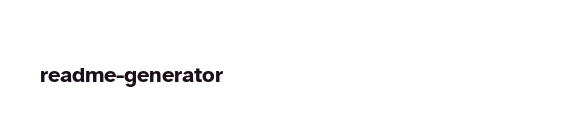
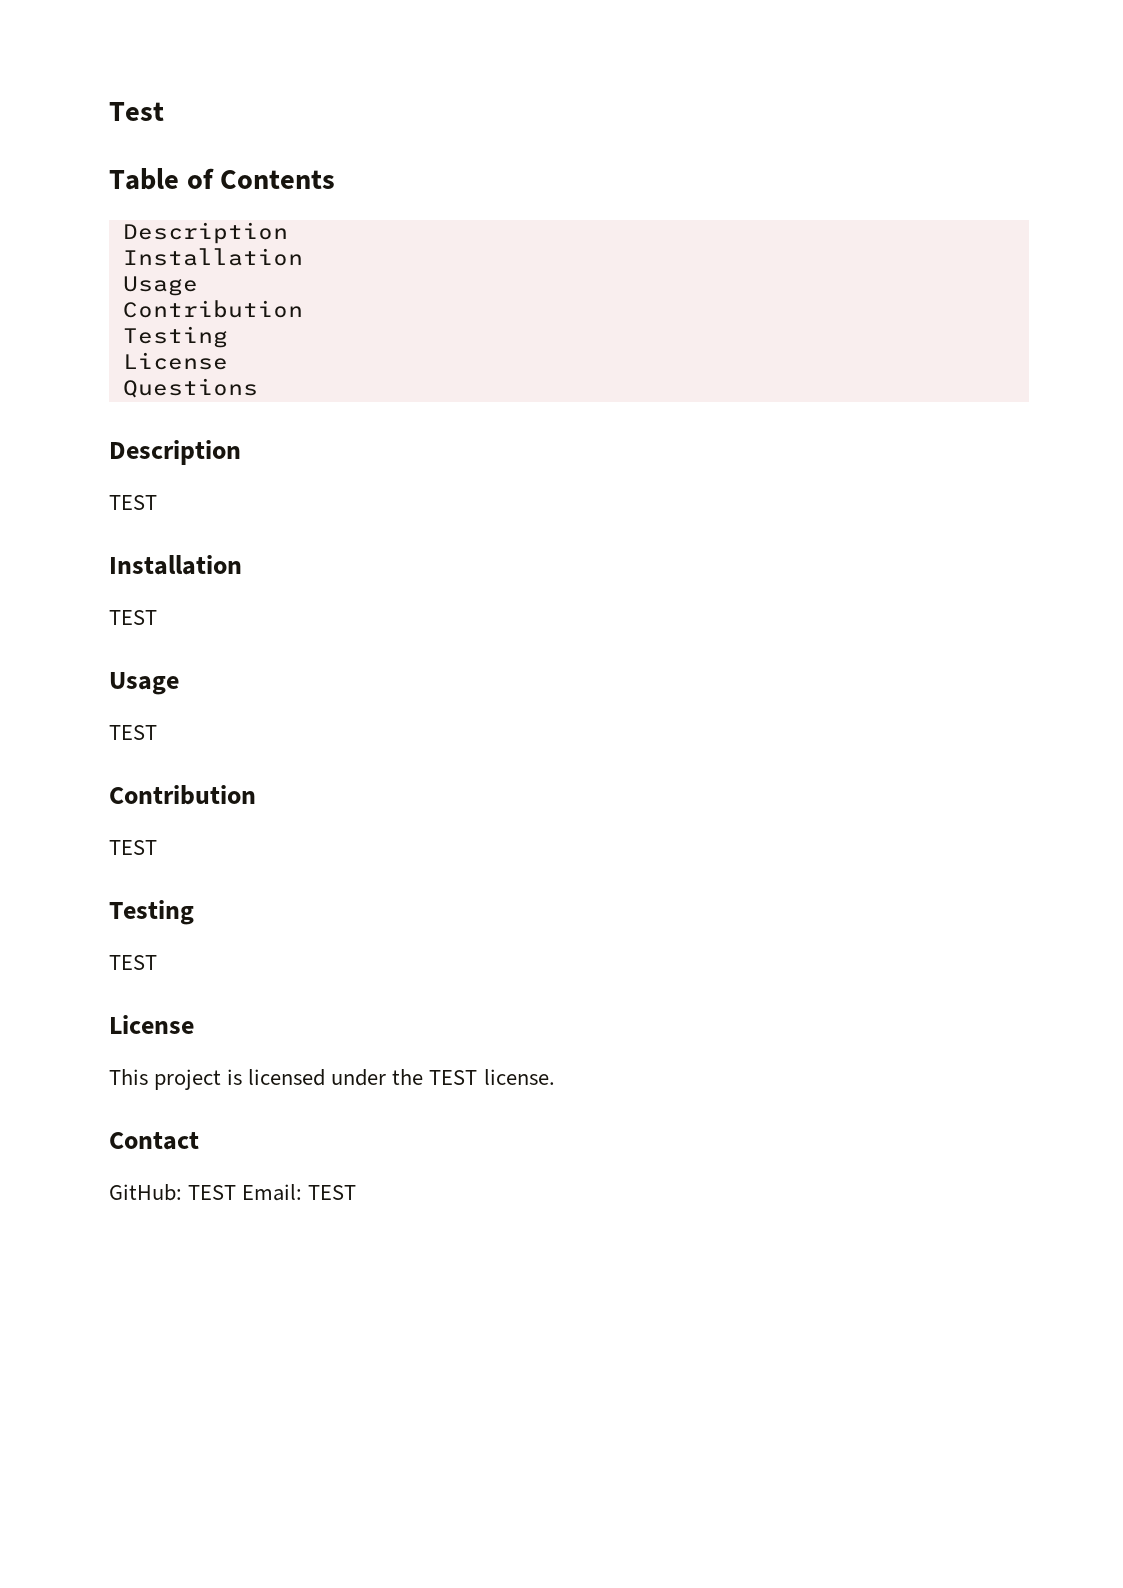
- readme-generator
+ Test
+ Table of Contents
+ Description
+ Installation
+ Usage
+ Contribution
+ Testing
+ License
+ Questions
+ Description
+ TEST
+ Installation
+ TEST
+ Usage
+ TEST
+ Contribution
+ TEST
+ Testing
+ TEST
+ License
+ This project is licensed under the TEST license.
+ Contact
+ GitHub: TEST Email: TEST

